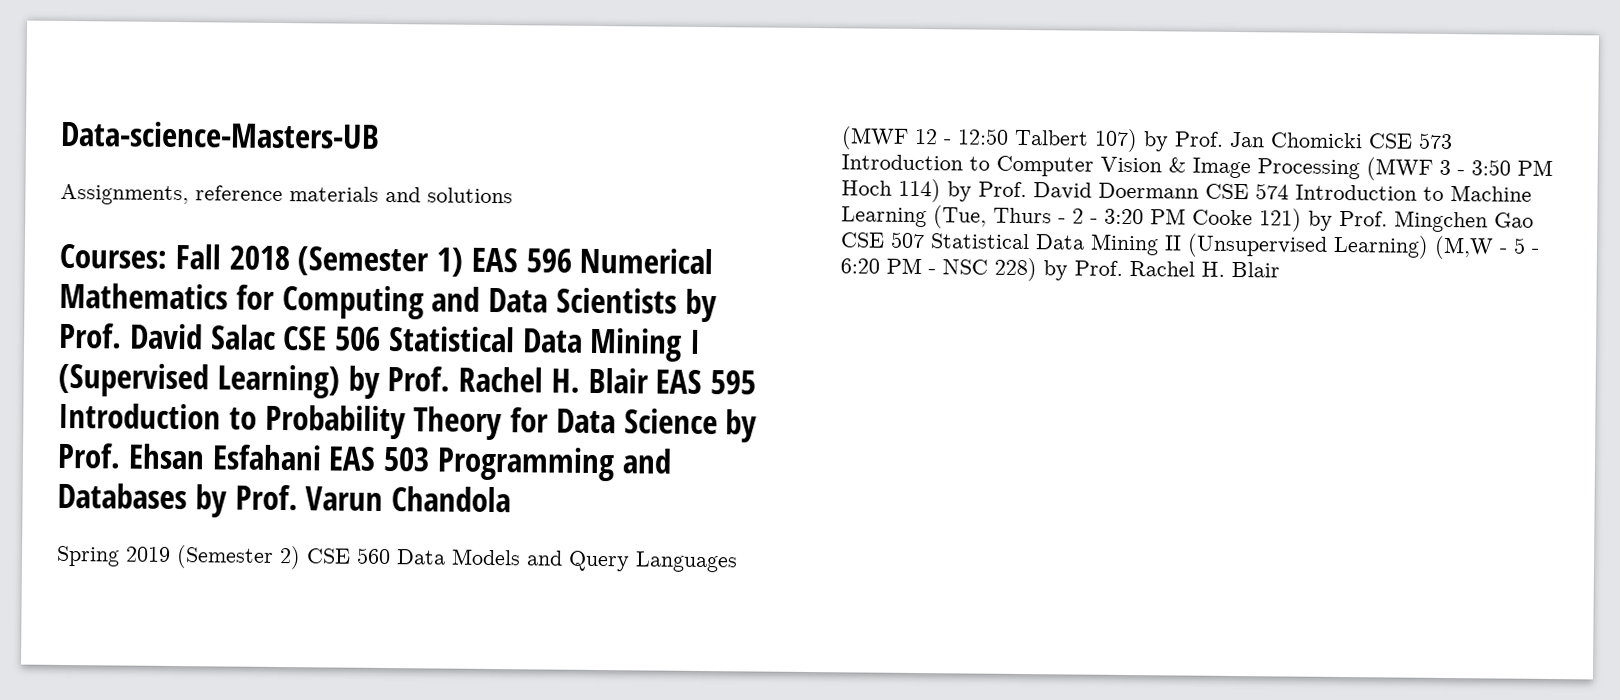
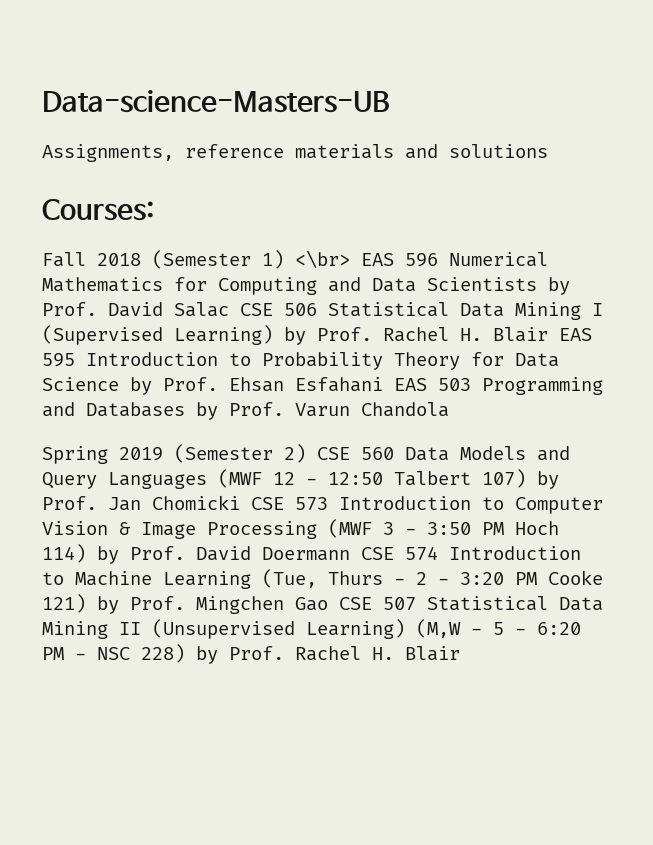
- Courses: Fall 2018 (Semester 1) EAS 596 Numerical Mathematics for Computing and Data Scientists by Prof. David Salac CSE 506 Statistical Data Mining I (Supervised Learning) by Prof. Rachel H. Blair EAS 595 Introduction to Probability Theory for Data Science by Prof. Ehsan Esfahani EAS 503 Programming and Databases by Prof. Varun Chandola
+ Courses:
+ Fall 2018 (Semester 1) <\br> EAS 596 Numerical Mathematics for Computing and Data Scientists by Prof. David Salac CSE 506 Statistical Data Mining I (Supervised Learning) by Prof. Rachel H. Blair EAS 595 Introduction to Probability Theory for Data Science by Prof. Ehsan Esfahani EAS 503 Programming and Databases by Prof. Varun Chandola

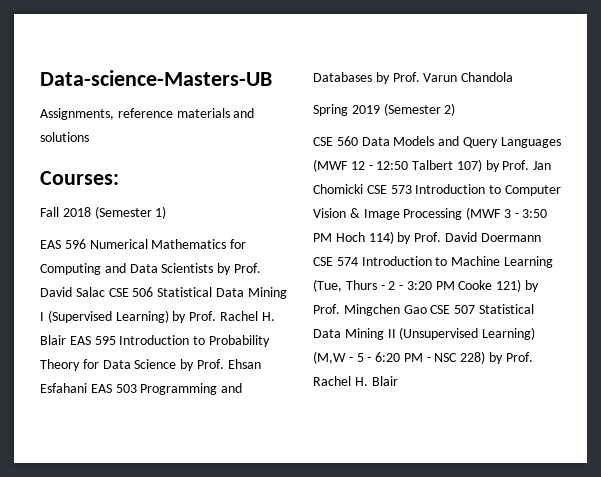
- Fall 2018 (Semester 1) <\br> EAS 596 Numerical Mathematics for Computing and Data Scientists by Prof. David Salac CSE 506 Statistical Data Mining I (Supervised Learning) by Prof. Rachel H. Blair EAS 595 Introduction to Probability Theory for Data Science by Prof. Ehsan Esfahani EAS 503 Programming and Databases by Prof. Varun Chandola
+ Fall 2018 (Semester 1)
+ EAS 596 Numerical Mathematics for Computing and Data Scientists by Prof. David Salac CSE 506 Statistical Data Mining I (Supervised Learning) by Prof. Rachel H. Blair EAS 595 Introduction to Probability Theory for Data Science by Prof. Ehsan Esfahani EAS 503 Programming and Databases by Prof. Varun Chandola
- Spring 2019 (Semester 2) CSE 560 Data Models and Query Languages (MWF 12 - 12:50 Talbert 107) by Prof. Jan Chomicki CSE 573 Introduction to Computer Vision & Image Processing (MWF 3 - 3:50 PM Hoch 114) by Prof. David Doermann CSE 574 Introduction to Machine Learning (Tue, Thurs - 2 - 3:20 PM Cooke 121) by Prof. Mingchen Gao CSE 507 Statistical Data Mining II (Unsupervised Learning) (M,W - 5 - 6:20 PM - NSC 228) by Prof. Rachel H. Blair
+ Spring 2019 (Semester 2)
+ CSE 560 Data Models and Query Languages (MWF 12 - 12:50 Talbert 107) by Prof. Jan Chomicki CSE 573 Introduction to Computer Vision & Image Processing (MWF 3 - 3:50 PM Hoch 114) by Prof. David Doermann CSE 574 Introduction to Machine Learning (Tue, Thurs - 2 - 3:20 PM Cooke 121) by Prof. Mingchen Gao CSE 507 Statistical Data Mining II (Unsupervised Learning) (M,W - 5 - 6:20 PM - NSC 228) by Prof. Rachel H. Blair

